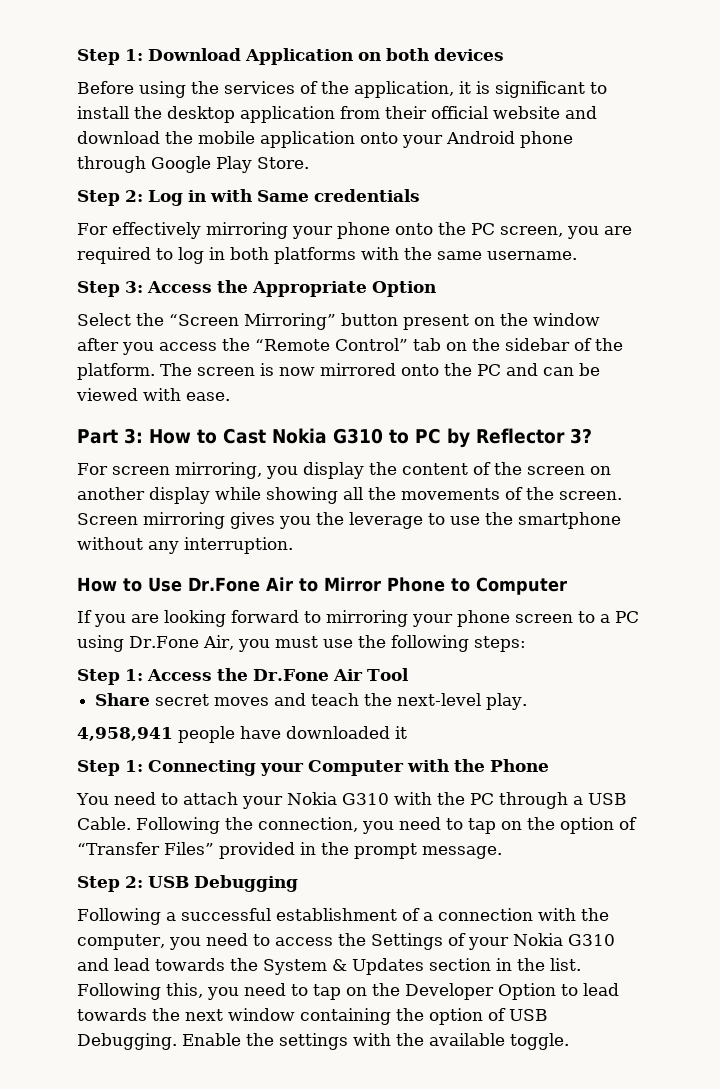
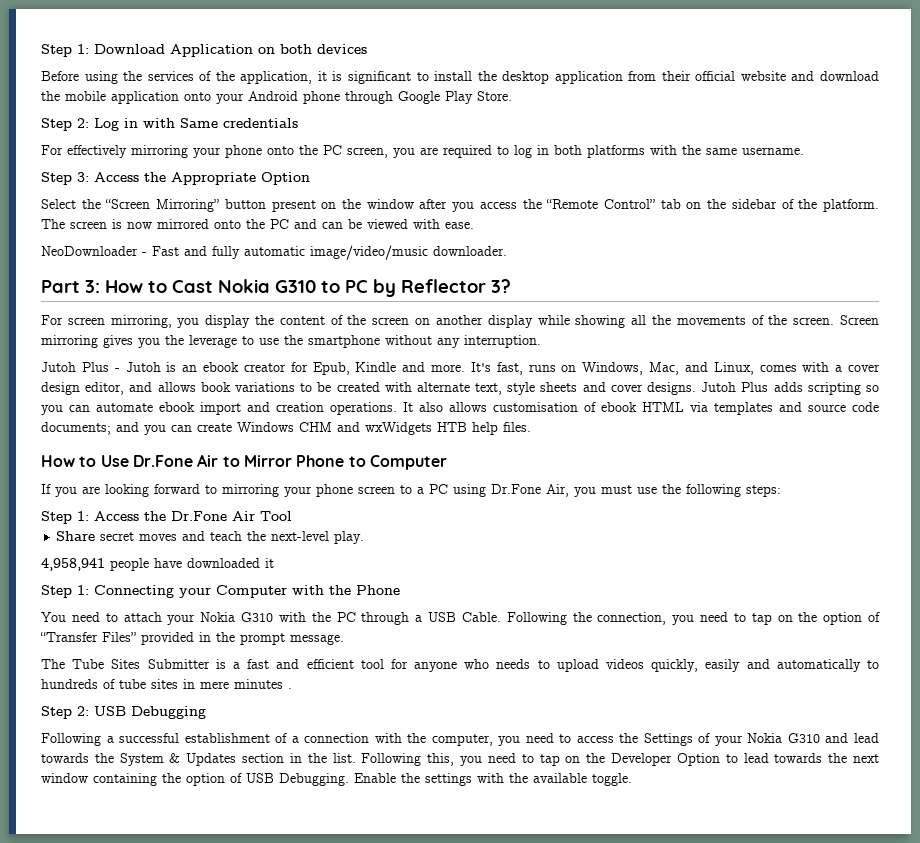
+ NeoDownloader - Fast and fully automatic image/video/music downloader.
+ Jutoh Plus - Jutoh is an ebook creator for Epub, Kindle and more. It's fast, runs on Windows, Mac, and Linux, comes with a cover design editor, and allows book variations to be created with alternate text, style sheets and cover designs. Jutoh Plus adds scripting so you can automate ebook import and creation operations. It also allows customisation of ebook HTML via templates and source code documents; and you can create Windows CHM and wxWidgets HTB help files.
+ The Tube Sites Submitter is a fast and efficient tool for anyone who needs to upload videos quickly, easily and automatically to hundreds of tube sites in mere minutes .

